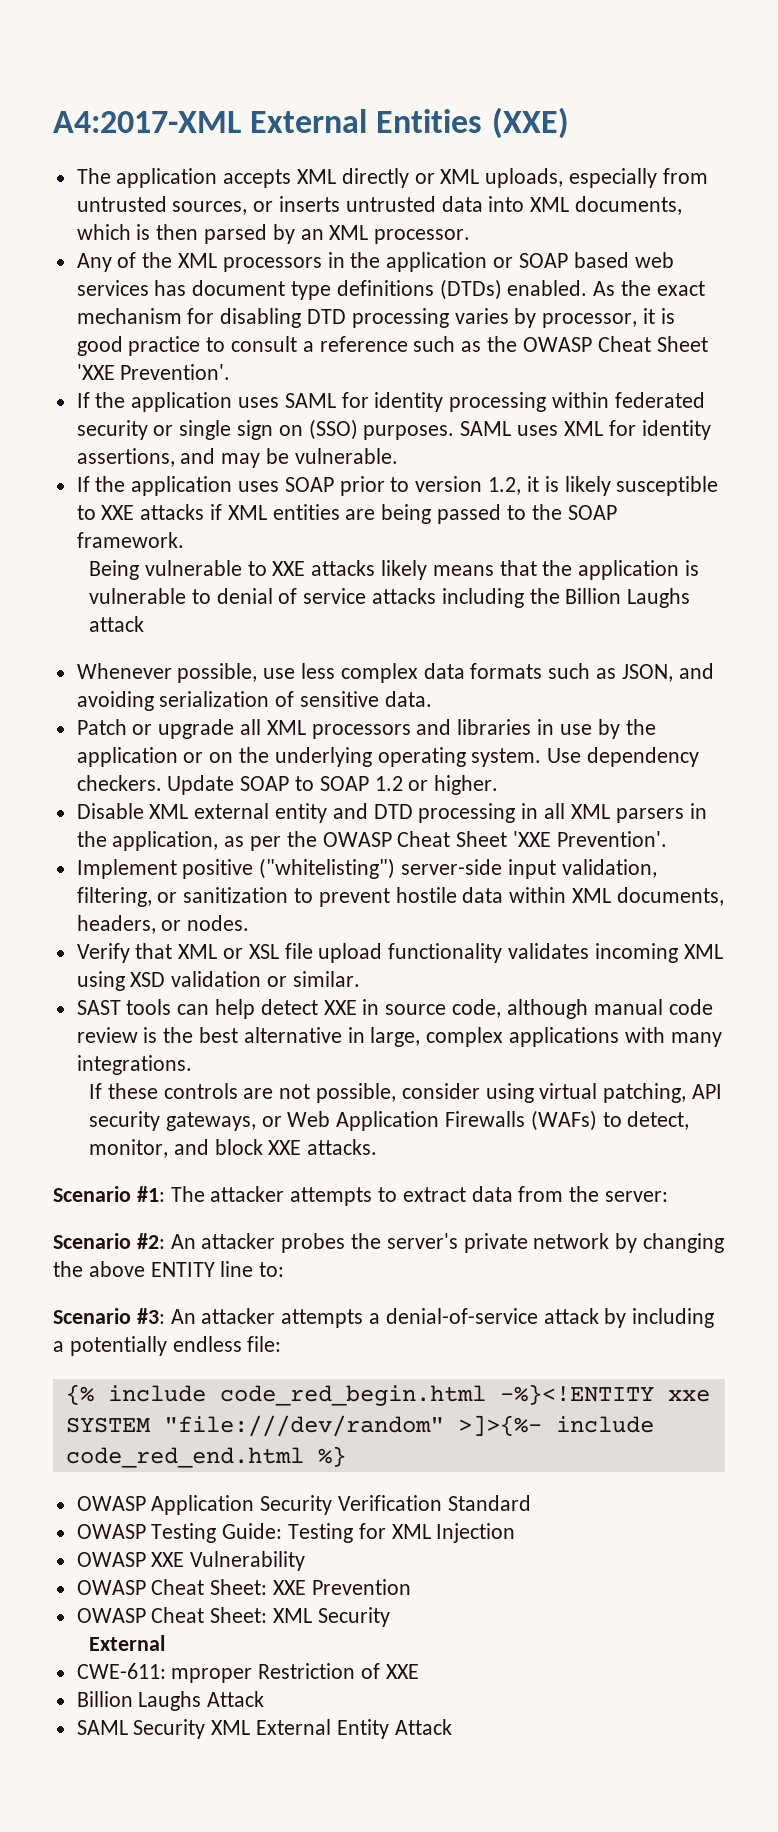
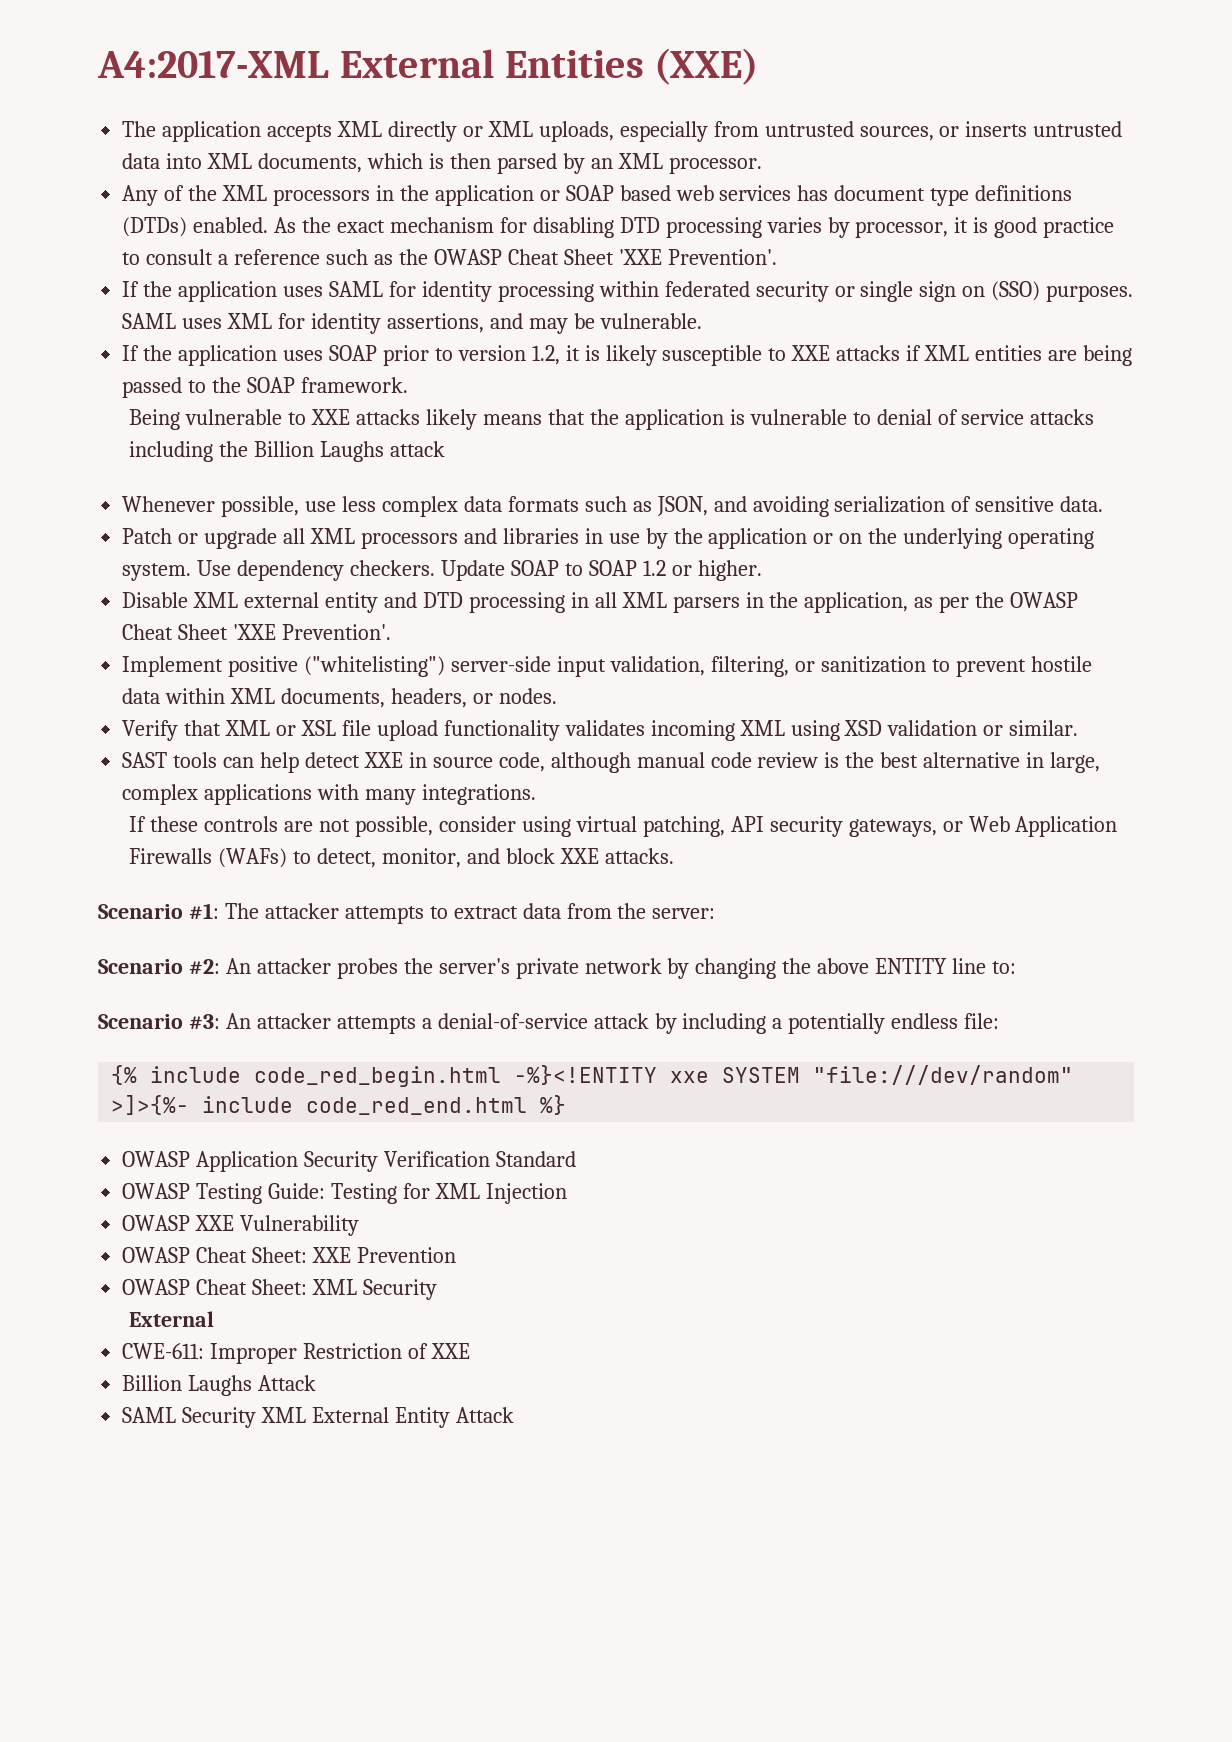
- CWE-611: mproper Restriction of XXE
+ CWE-611: Improper Restriction of XXE

